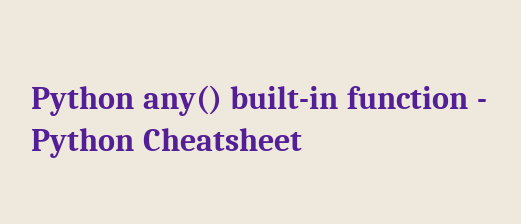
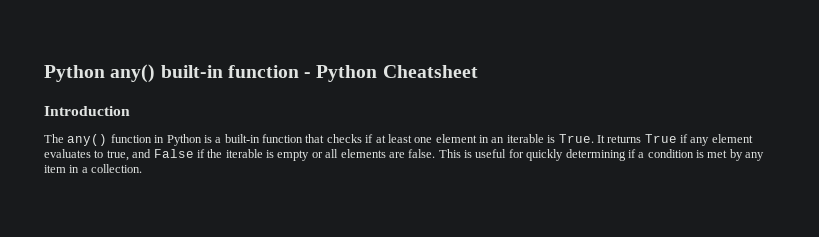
+ Introduction
+ The any() function in Python is a built-in function that checks if at least one element in an iterable is True. It returns True if any element evaluates to true, and False if the iterable is empty or all elements are false. This is useful for quickly determining if a condition is met by any item in a collection.

